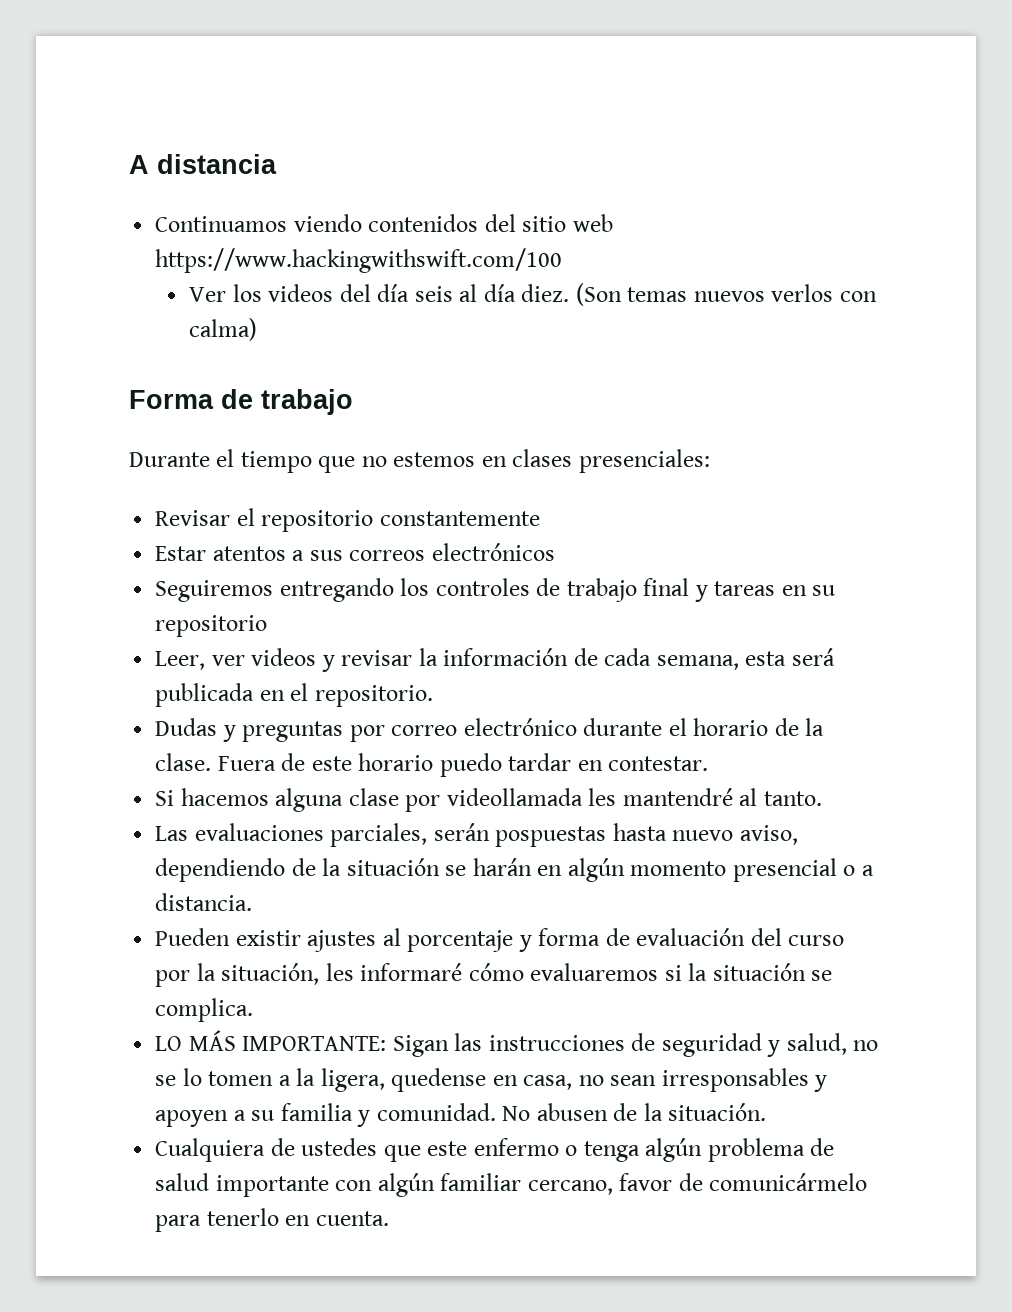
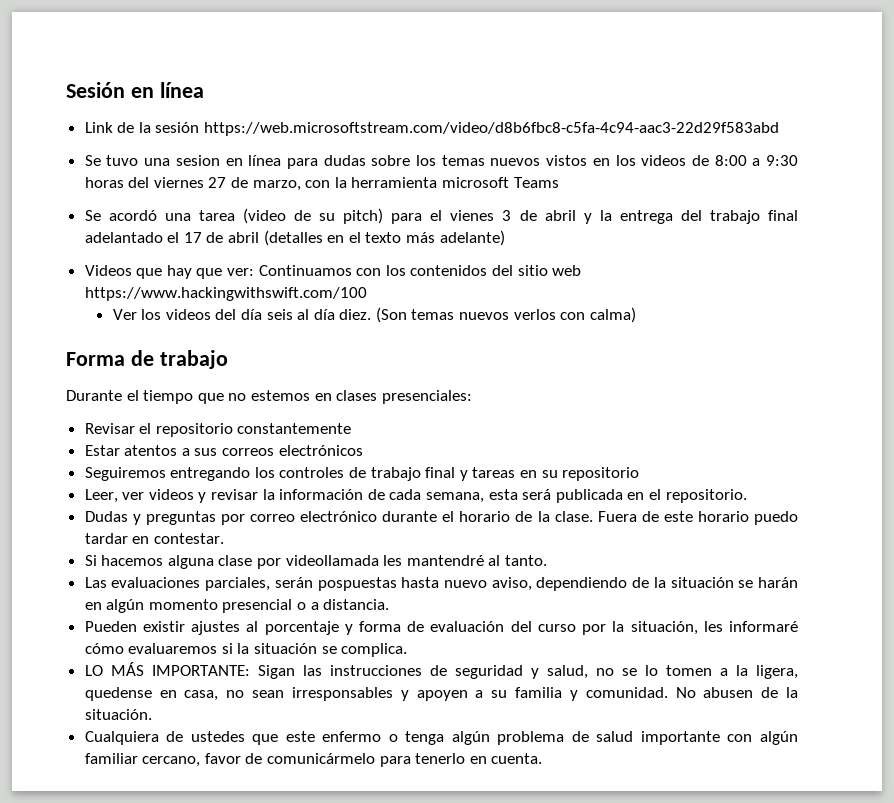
- A distancia
- Continuamos viendo contenidos del sitio web https://www.hackingwithswift.com/100
+ Sesión en línea
+ Link de la sesión https://web.microsoftstream.com/video/d8b6fbc8-c5fa-4c94-aac3-22d29f583abd
+ Se tuvo una sesion en línea para dudas sobre los temas nuevos vistos en los videos de 8:00 a 9:30 horas del viernes 27 de marzo, con la herramienta microsoft Teams
+ Se acordó una tarea (video de su pitch) para el vienes 3 de abril y la entrega del trabajo final adelantado el 17 de abril (detalles en el texto más adelante)
+ Videos que hay que ver: Continuamos con los contenidos del sitio web https://www.hackingwithswift.com/100

